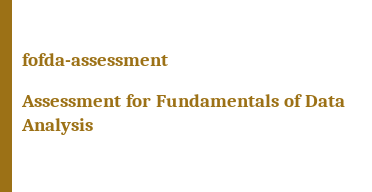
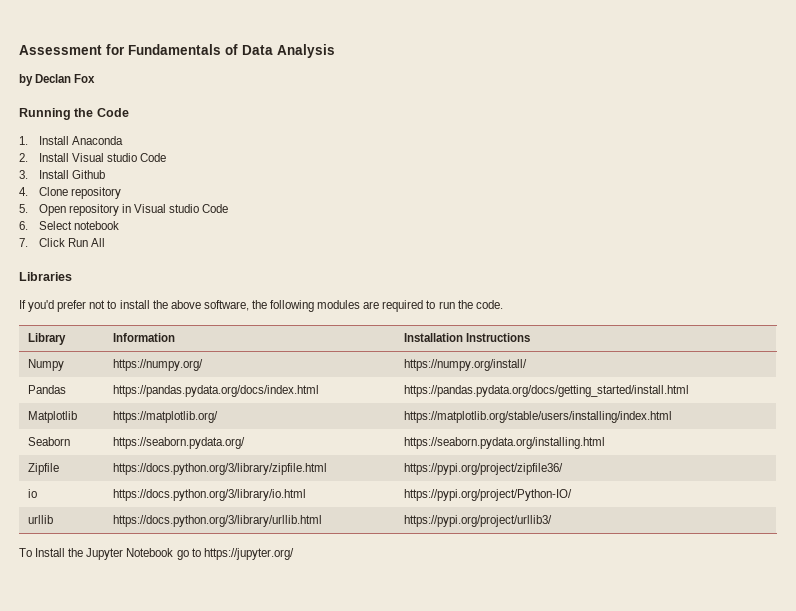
- fofda-assessment
+ by Declan Fox
+ Running the Code
+ 1. Install Anaconda
+ 2. Install Visual studio Code
+ 3. Install Github
+ 4. Clone repository
+ 5. Open repository in Visual studio Code
+ 6. Select notebook
+ 7. Click Run All
+ Libraries
+ If you'd prefer not to install the above software, the following modules are required to run the code.
+ Library | Information | Installation Instructions
+ Numpy | https://numpy.org/ | https://numpy.org/install/
+ Pandas | https://pandas.pydata.org/docs/index.html | https://pandas.pydata.org/docs/getting_started/install.html
+ Matplotlib | https://matplotlib.org/ | https://matplotlib.org/stable/users/installing/index.html
+ Seaborn | https://seaborn.pydata.org/ | https://seaborn.pydata.org/installing.html
+ Zipfile | https://docs.python.org/3/library/zipfile.html | https://pypi.org/project/zipfile36/
+ io | https://docs.python.org/3/library/io.html | https://pypi.org/project/Python-IO/
+ urllib | https://docs.python.org/3/library/urllib.html | https://pypi.org/project/urllib3/
+ To Install the Jupyter Notebook go to https://jupyter.org/

